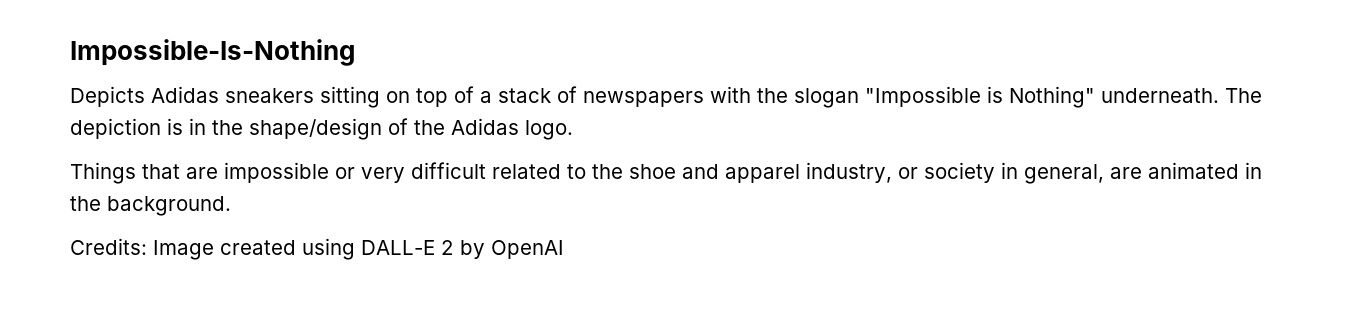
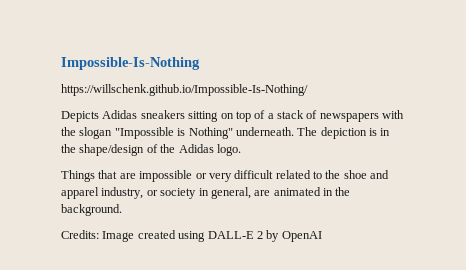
+ https://willschenk.github.io/Impossible-Is-Nothing/

